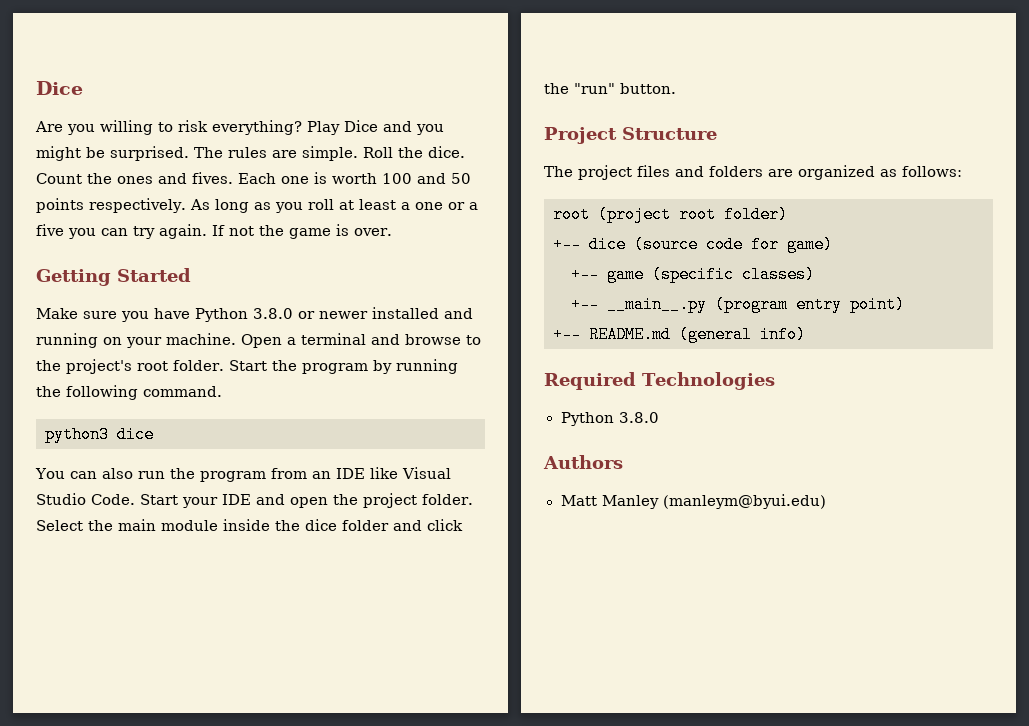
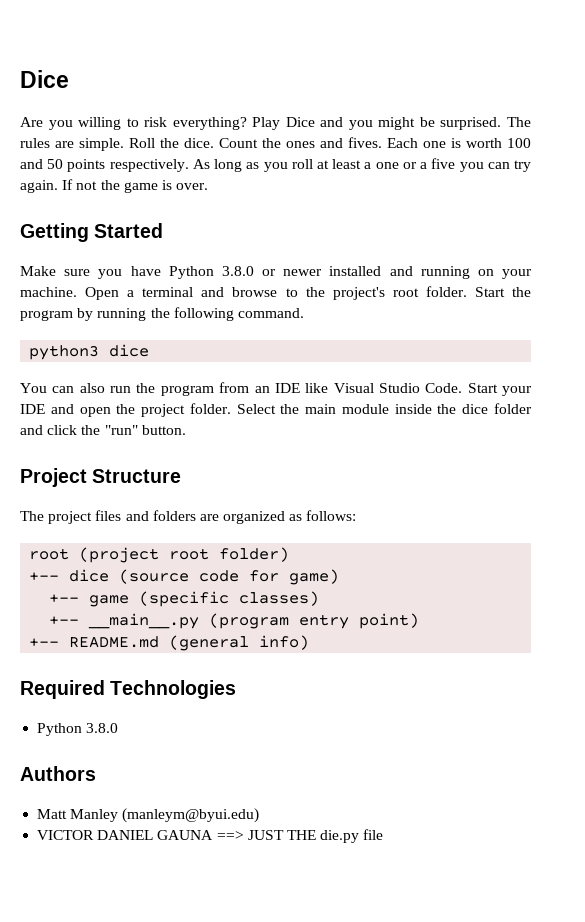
+ VICTOR DANIEL GAUNA ==> JUST THE die.py file

